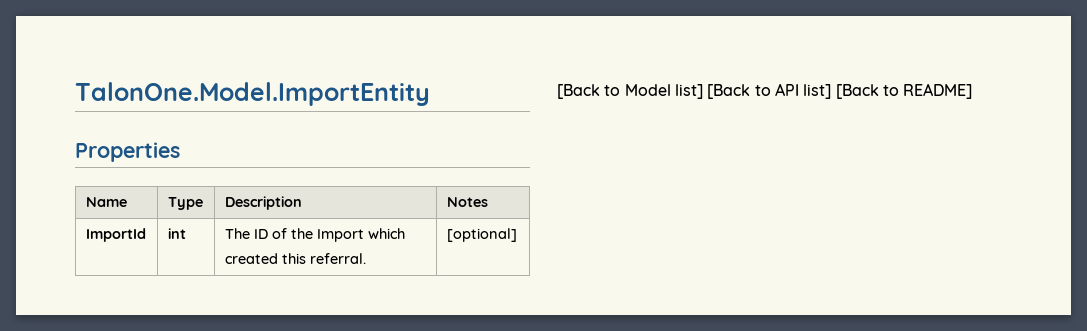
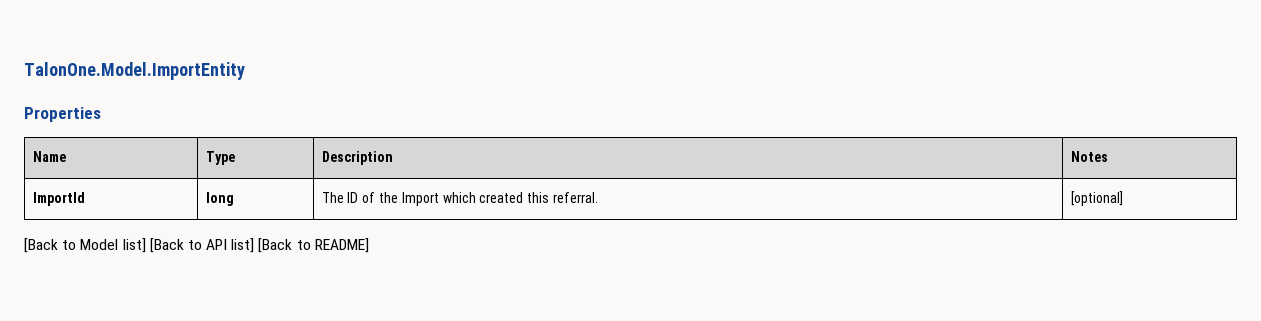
- ImportId | int | The ID of the Import which created this referral. | [optional]
+ ImportId | long | The ID of the Import which created this referral. | [optional]

